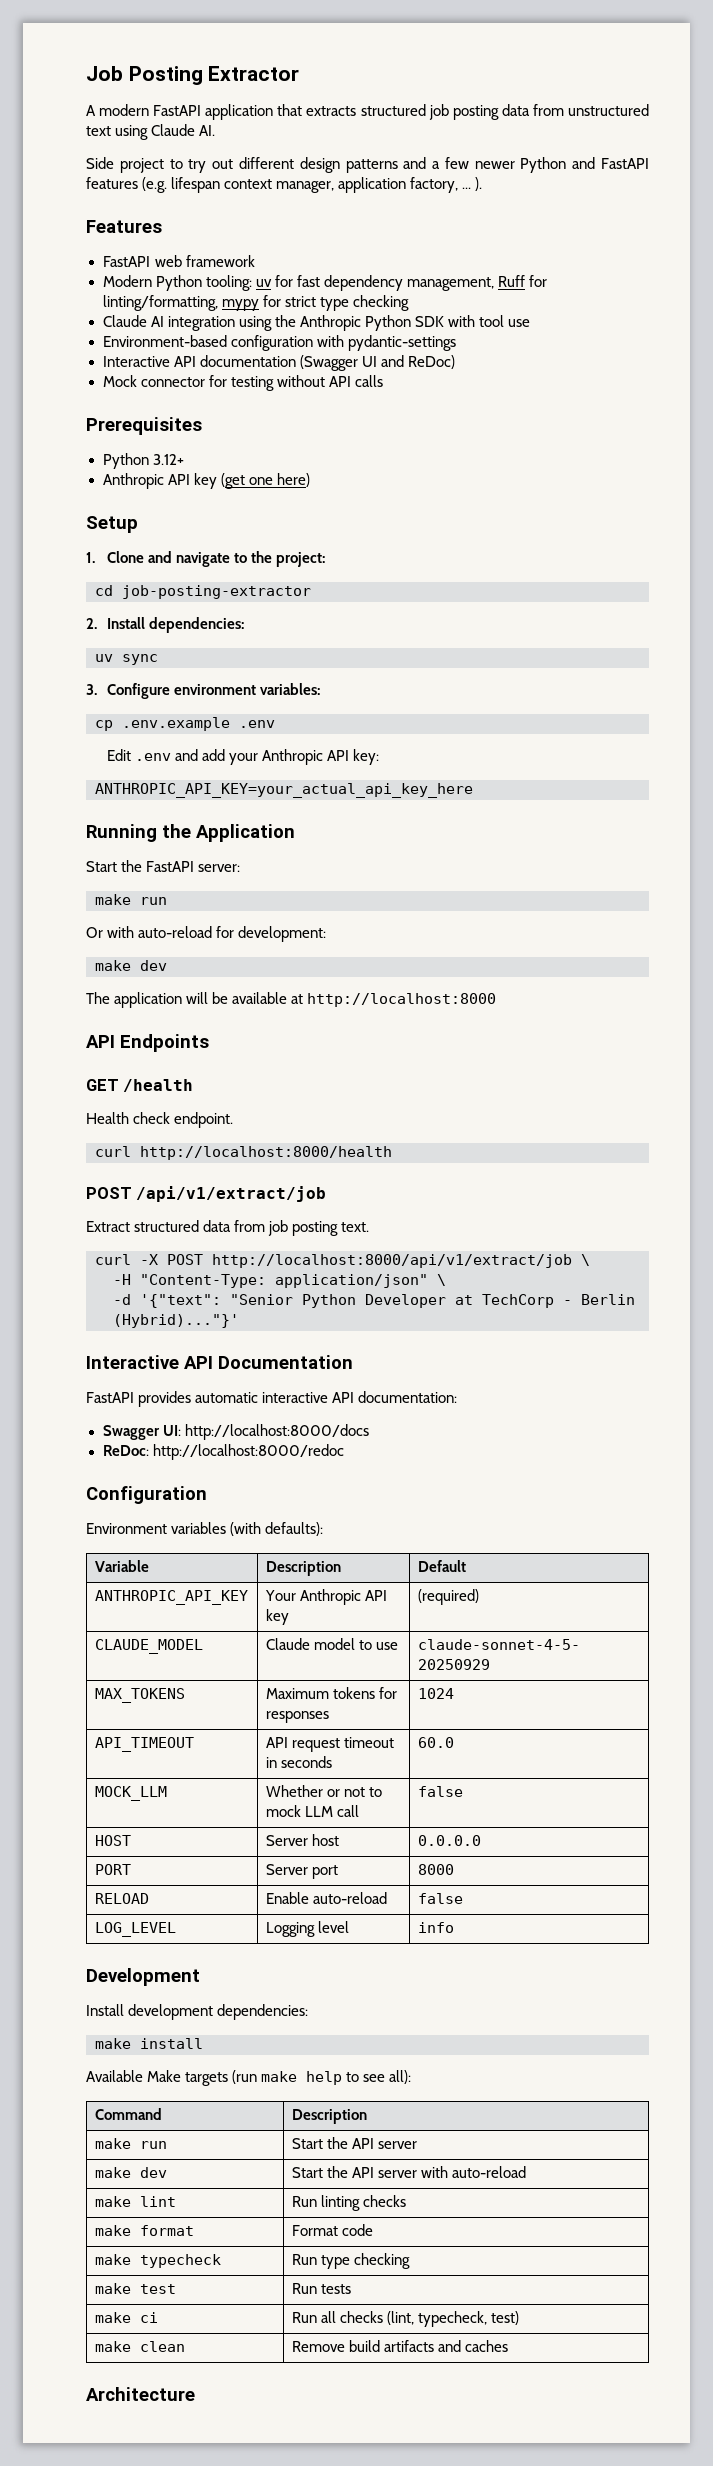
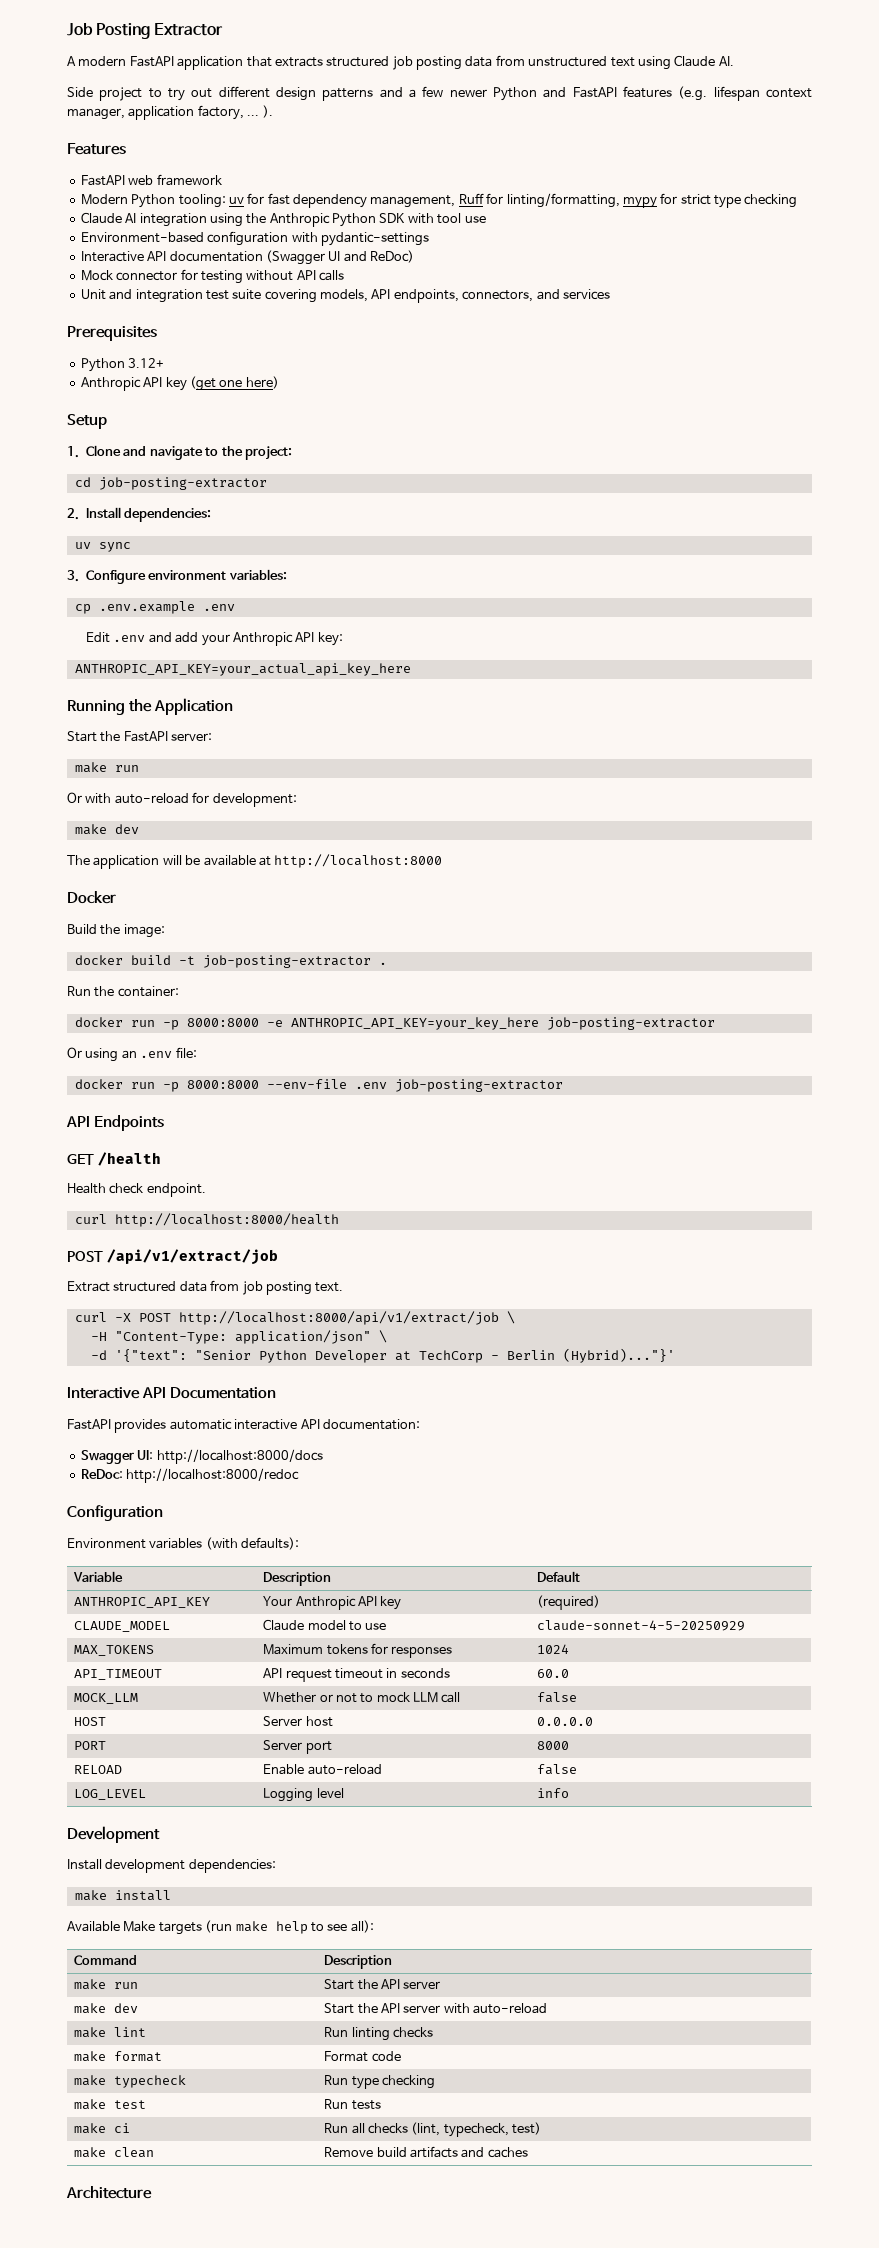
+ Unit and integration test suite covering models, API endpoints, connectors, and services
+ Docker
+ Build the image:
+ docker build -t job-posting-extractor .
+ Run the container:
+ docker run -p 8000:8000 -e ANTHROPIC_API_KEY=your_key_here job-posting-extractor
+ Or using an .env file:
+ docker run -p 8000:8000 --env-file .env job-posting-extractor

